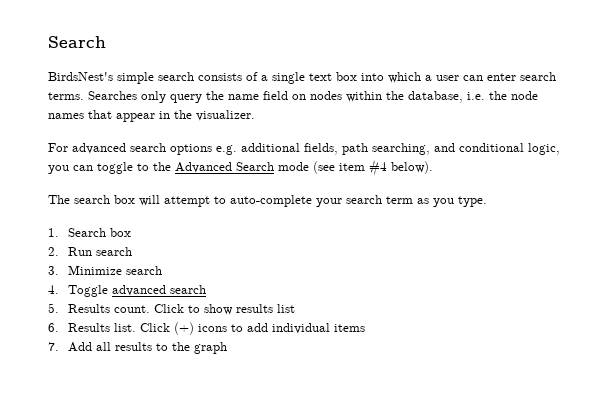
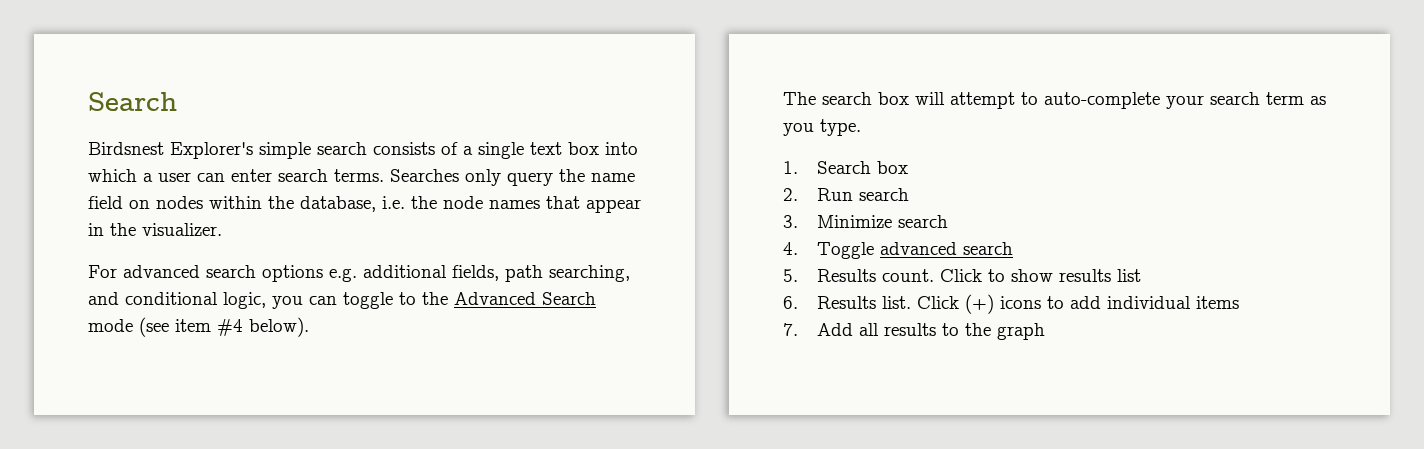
- BirdsNest's simple search consists of a single text box into which a user can enter search terms.
+ Birdsnest Explorer's simple search consists of a single text box into which a user can enter search terms.

